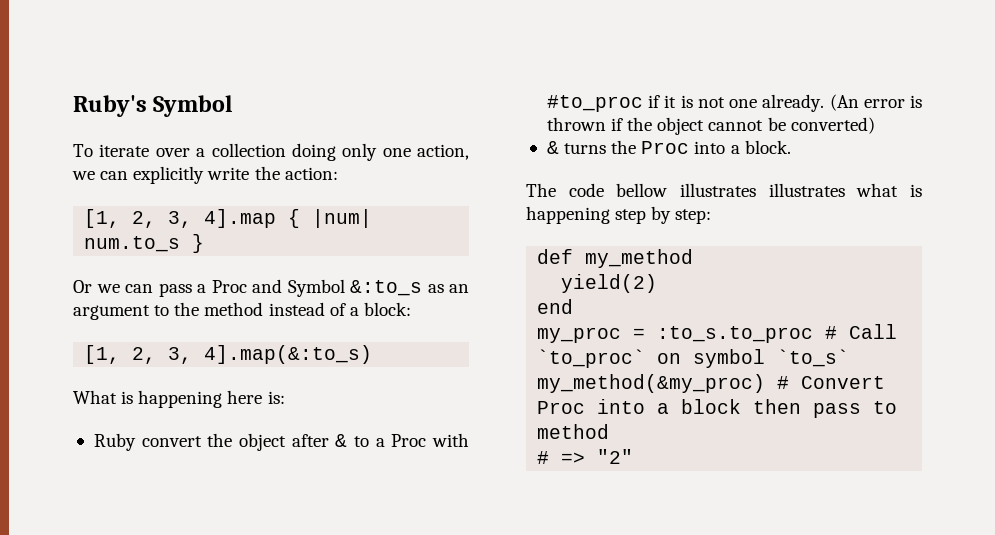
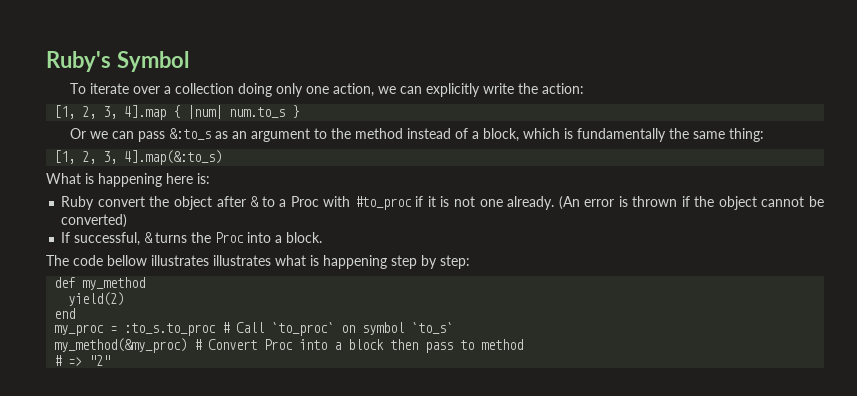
- Or we can pass a Proc and Symbol &:to_s as an argument to the method instead of a block:
+ Or we can pass &:to_s as an argument to the method instead of a block, which is fundamentally the same thing:
- & turns the Proc into a block.
+ If successful, & turns the Proc into a block.

